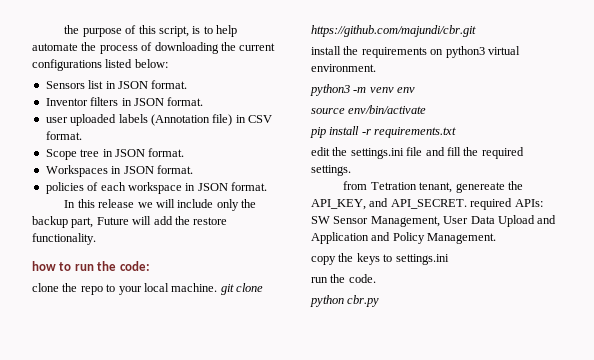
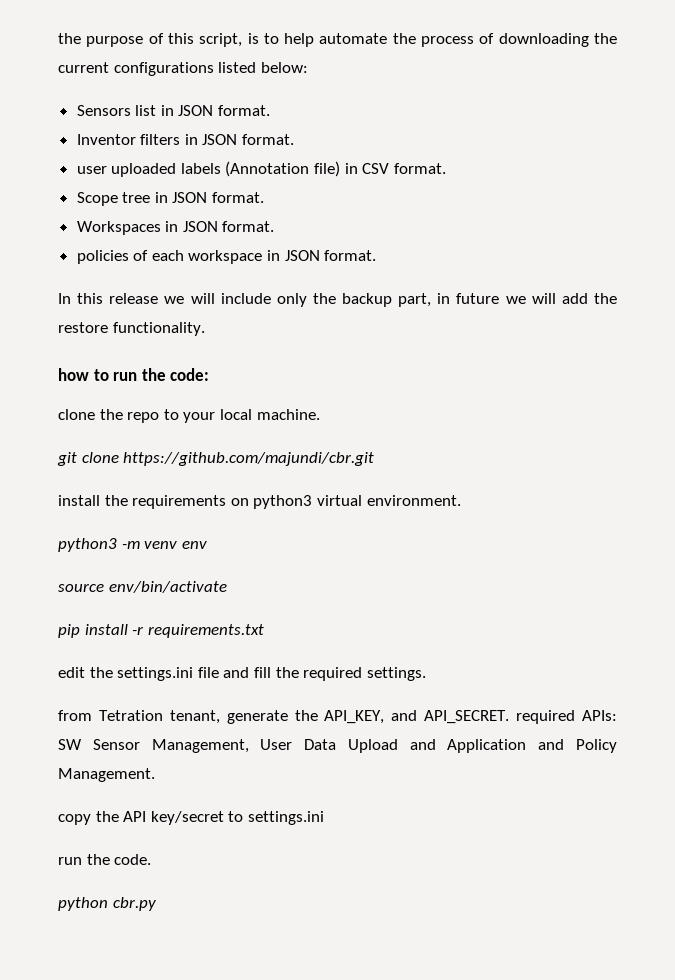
- In this release we will include only the backup part, Future will add the restore functionality.
+ In this release we will include only the backup part, in future we will add the restore functionality.
- clone the repo to your local machine. git clone https://github.com/majundi/cbr.git
+ clone the repo to your local machine.
+ git clone https://github.com/majundi/cbr.git
- from Tetration tenant, genereate the API_KEY, and API_SECRET. required APIs: SW Sensor Management, User Data Upload and Application and Policy Management.
+ from Tetration tenant, generate the API_KEY, and API_SECRET. required APIs: SW Sensor Management, User Data Upload and Application and Policy Management.
- copy the keys to settings.ini
+ copy the API key/secret to settings.ini

